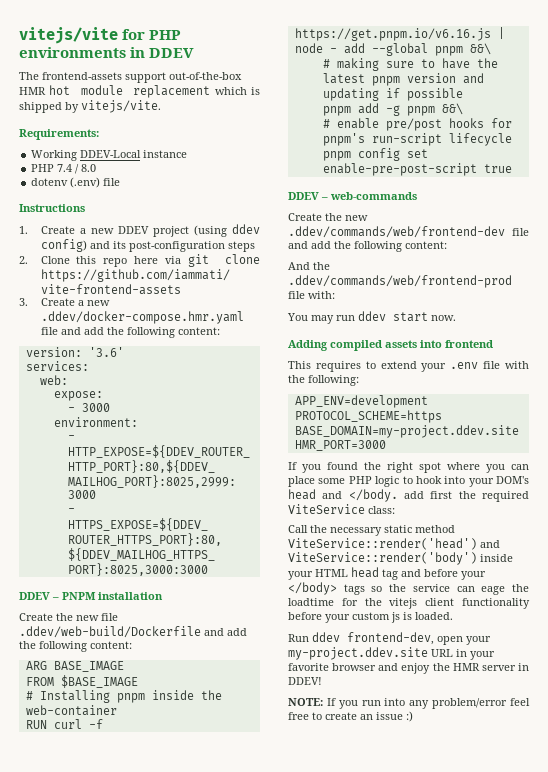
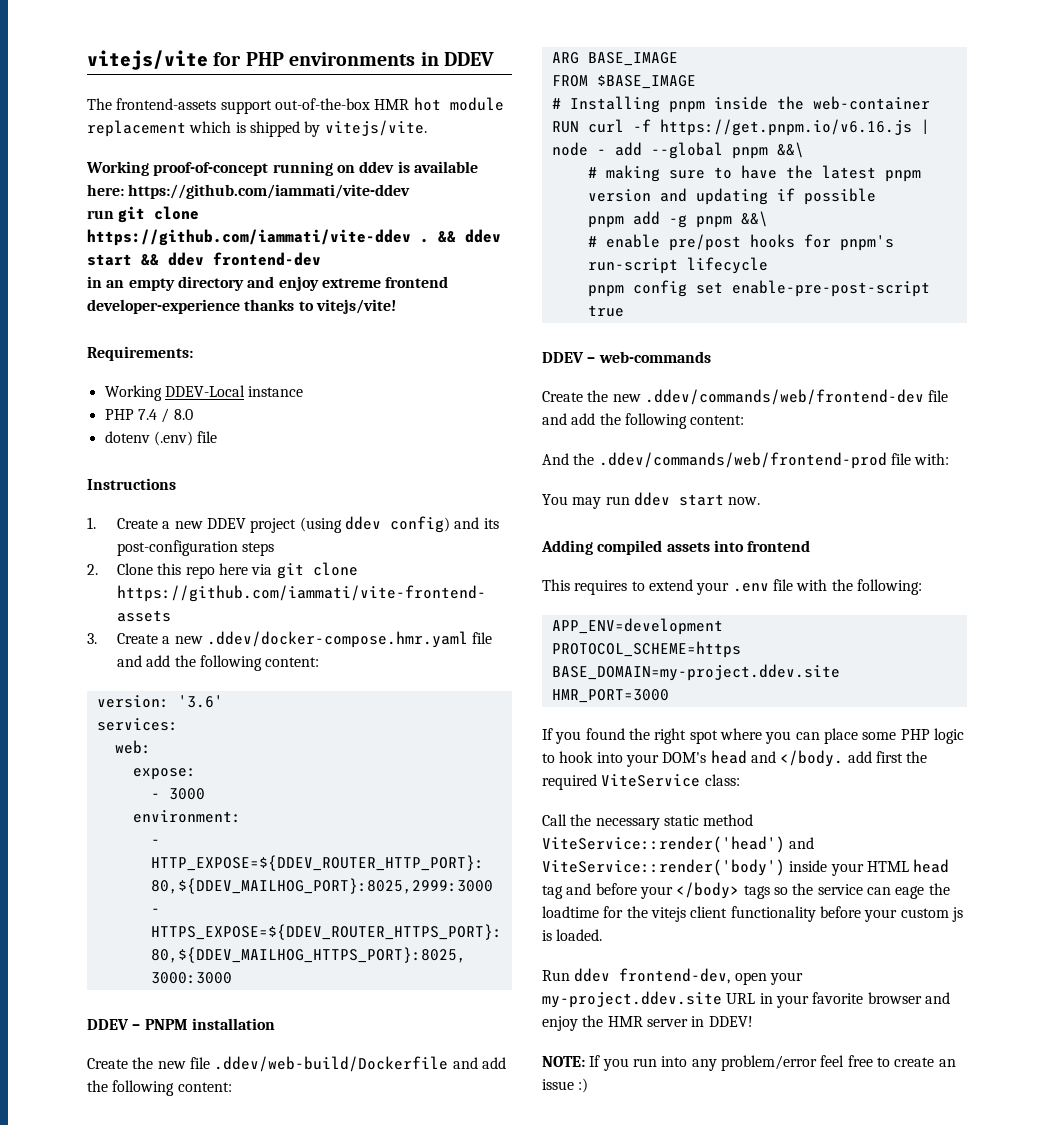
+ Working proof-of-concept running on ddev is available here: https://github.com/iammati/vite-ddev
+ run git clone https://github.com/iammati/vite-ddev . && ddev start && ddev frontend-dev
+ in an empty directory and enjoy extreme frontend developer-experience thanks to vitejs/vite!

